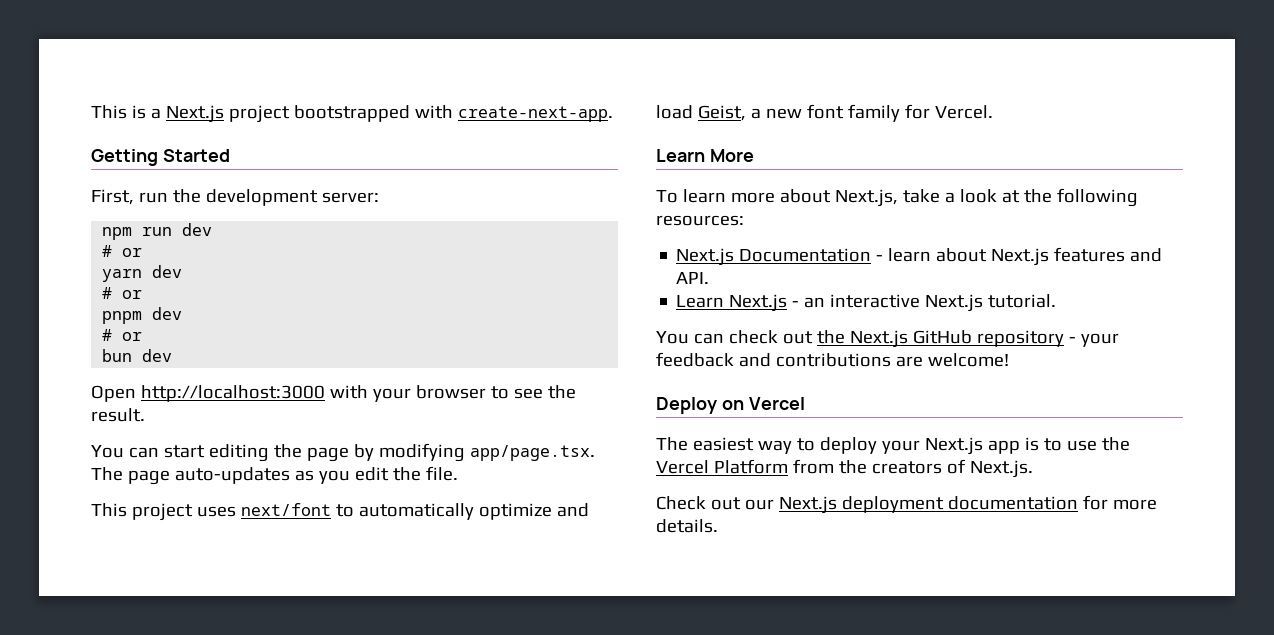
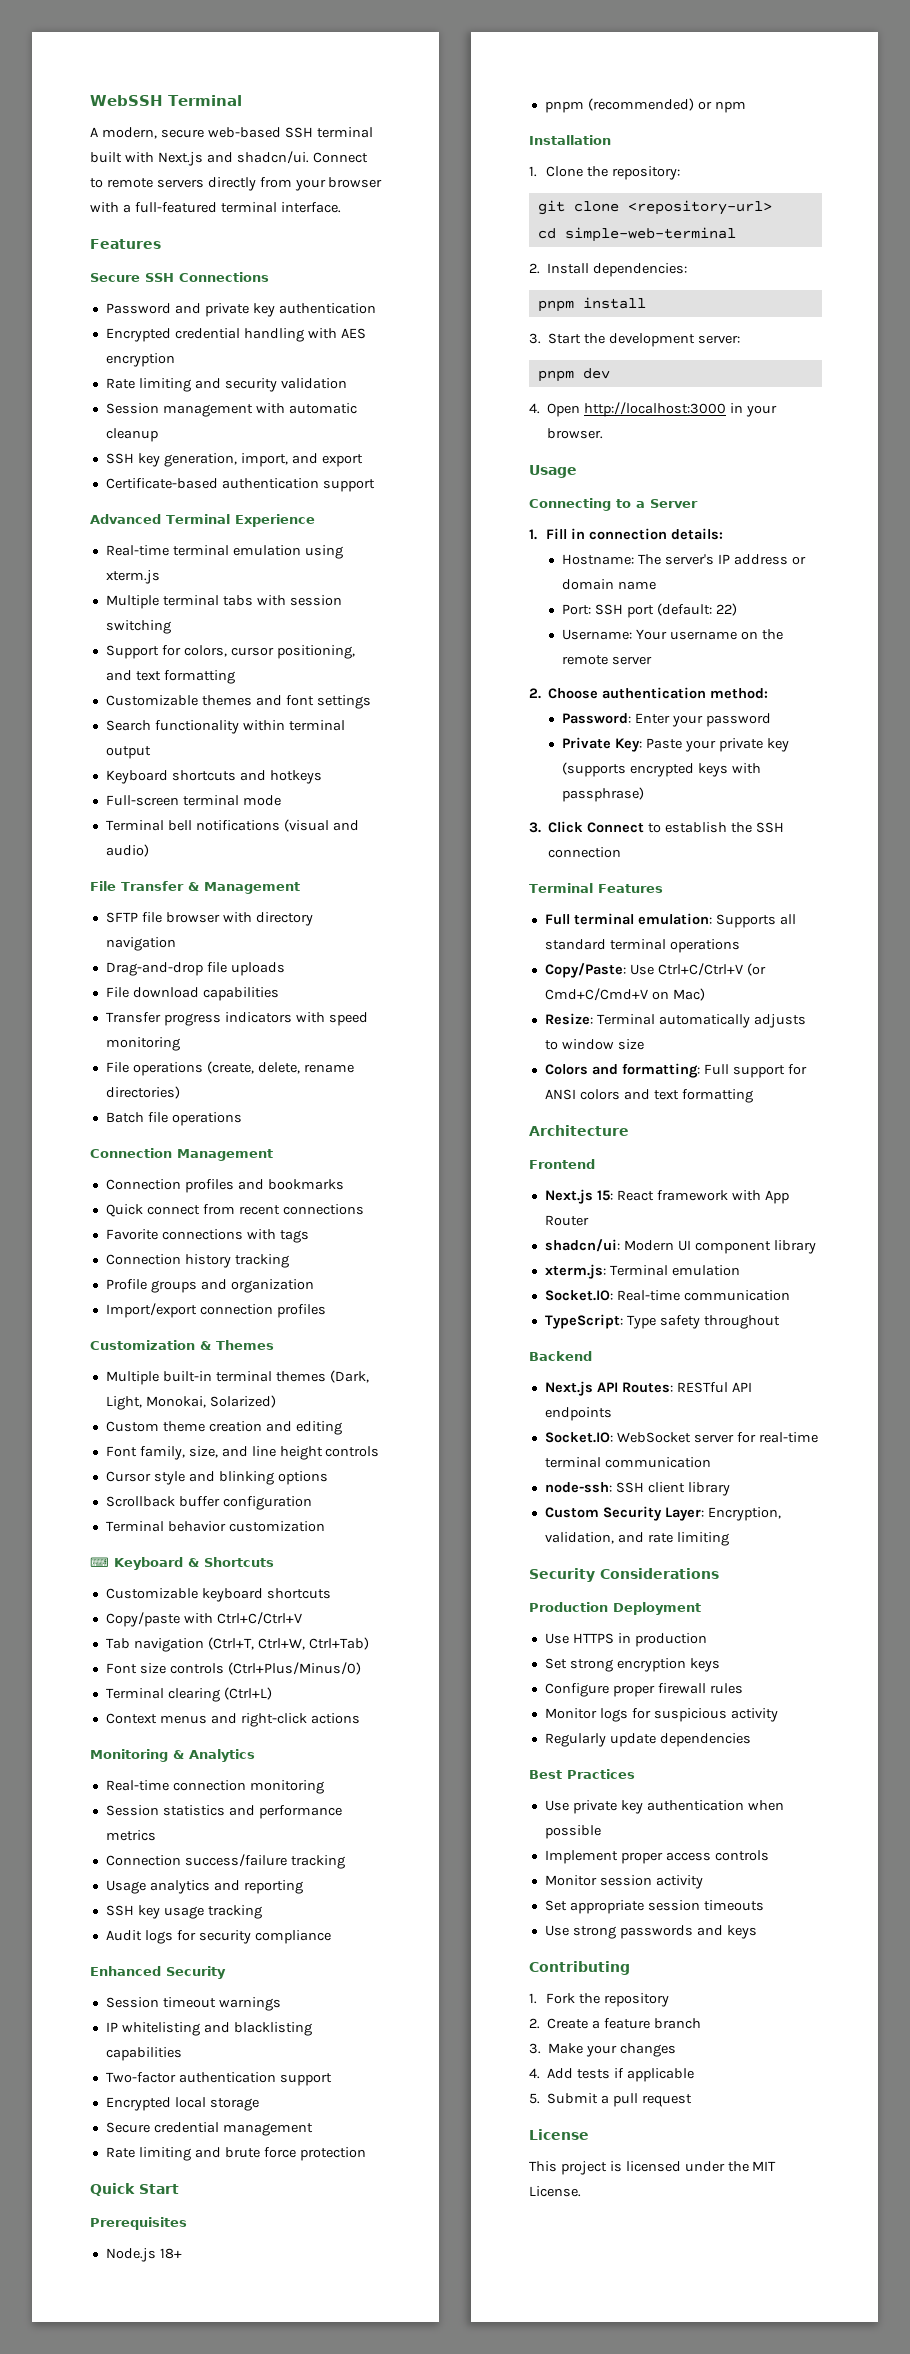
- This is a Next.js project bootstrapped with create-next-app.
- Getting Started
- First, run the development server:
- npm run dev
- # or
- yarn dev
- # or
+ WebSSH Terminal
+ A modern, secure web-based SSH terminal built with Next.js and shadcn/ui. Connect to remote servers directly from your browser with a full-featured terminal interface.
+ Features
+ Secure SSH Connections
+ Password and private key authentication
+ Encrypted credential handling with AES encryption
+ Rate limiting and security validation
+ Session management with automatic cleanup
+ SSH key generation, import, and export
+ Certificate-based authentication support
+ Advanced Terminal Experience
+ Real-time terminal emulation using xterm.js
+ Multiple terminal tabs with session switching
+ Support for colors, cursor positioning, and text formatting
+ Customizable themes and font settings
+ Search functionality within terminal output
+ Keyboard shortcuts and hotkeys
+ Full-screen terminal mode
+ Terminal bell notifications (visual and audio)
+ File Transfer & Management
+ SFTP file browser with directory navigation
+ Drag-and-drop file uploads
+ File download capabilities
+ Transfer progress indicators with speed monitoring
+ File operations (create, delete, rename directories)
+ Batch file operations
+ Connection Management
+ Connection profiles and bookmarks
+ Quick connect from recent connections
+ Favorite connections with tags
+ Connection history tracking
+ Profile groups and organization
+ Import/export connection profiles
+ Customization & Themes
+ Multiple built-in terminal themes (Dark, Light, Monokai, Solarized)
+ Custom theme creation and editing
+ Font family, size, and line height controls
+ Cursor style and blinking options
+ Scrollback buffer configuration
+ Terminal behavior customization
+ ⌨ Keyboard & Shortcuts
+ Customizable keyboard shortcuts
+ Copy/paste with Ctrl+C/Ctrl+V
+ Tab navigation (Ctrl+T, Ctrl+W, Ctrl+Tab)
+ Font size controls (Ctrl+Plus/Minus/0)
+ Terminal clearing (Ctrl+L)
+ Context menus and right-click actions
+ Monitoring & Analytics
+ Real-time connection monitoring
+ Session statistics and performance metrics
+ Connection success/failure tracking
+ Usage analytics and reporting
+ SSH key usage tracking
+ Audit logs for security compliance
+ Enhanced Security
+ Session timeout warnings
+ IP whitelisting and blacklisting capabilities
+ Two-factor authentication support
+ Encrypted local storage
+ Secure credential management
+ Rate limiting and brute force protection
+ Quick Start
+ Prerequisites
+ Node.js 18+
+ pnpm (recommended) or npm
+ Installation
+ 1. Clone the repository:
+ git clone <repository-url>
+ cd simple-web-terminal
+ 2. Install dependencies:
+ pnpm install
+ 3. Start the development server:
  pnpm dev
- # or
- bun dev
- Open http://localhost:3000 with your browser to see the result.
- You can start editing the page by modifying app/page.tsx. The page auto-updates as you edit the file.
- This project uses next/font to automatically optimize and load Geist, a new font family for Vercel.
- Learn More
- To learn more about Next.js, take a look at the following resources:
- Next.js Documentation - learn about Next.js features and API.
- Learn Next.js - an interactive Next.js tutorial.
- You can check out the Next.js GitHub repository - your feedback and contributions are welcome!
- Deploy on Vercel
- The easiest way to deploy your Next.js app is to use the Vercel Platform from the creators of Next.js.
- Check out our Next.js deployment documentation for more details.
+ 4. Open http://localhost:3000 in your browser.
+ Usage
+ Connecting to a Server
+ 1. Fill in connection details:
+ Hostname: The server's IP address or domain name
+ Port: SSH port (default: 22)
+ Username: Your username on the remote server
+ 2. Choose authentication method:
+ Password: Enter your password
+ Private Key: Paste your private key (supports encrypted keys with passphrase)
+ 3. Click Connect to establish the SSH connection
+ Terminal Features
+ Full terminal emulation: Supports all standard terminal operations
+ Copy/Paste: Use Ctrl+C/Ctrl+V (or Cmd+C/Cmd+V on Mac)
+ Resize: Terminal automatically adjusts to window size
+ Colors and formatting: Full support for ANSI colors and text formatting
+ Architecture
+ Frontend
+ Next.js 15: React framework with App Router
+ shadcn/ui: Modern UI component library
+ xterm.js: Terminal emulation
+ Socket.IO: Real-time communication
+ TypeScript: Type safety throughout
+ Backend
+ Next.js API Routes: RESTful API endpoints
+ Socket.IO: WebSocket server for real-time terminal communication
+ node-ssh: SSH client library
+ Custom Security Layer: Encryption, validation, and rate limiting
+ Security Considerations
+ Production Deployment
+ Use HTTPS in production
+ Set strong encryption keys
+ Configure proper firewall rules
+ Monitor logs for suspicious activity
+ Regularly update dependencies
+ Best Practices
+ Use private key authentication when possible
+ Implement proper access controls
+ Monitor session activity
+ Set appropriate session timeouts
+ Use strong passwords and keys
+ Contributing
+ 1. Fork the repository
+ 2. Create a feature branch
+ 3. Make your changes
+ 4. Add tests if applicable
+ 5. Submit a pull request
+ License
+ This project is licensed under the MIT License.

